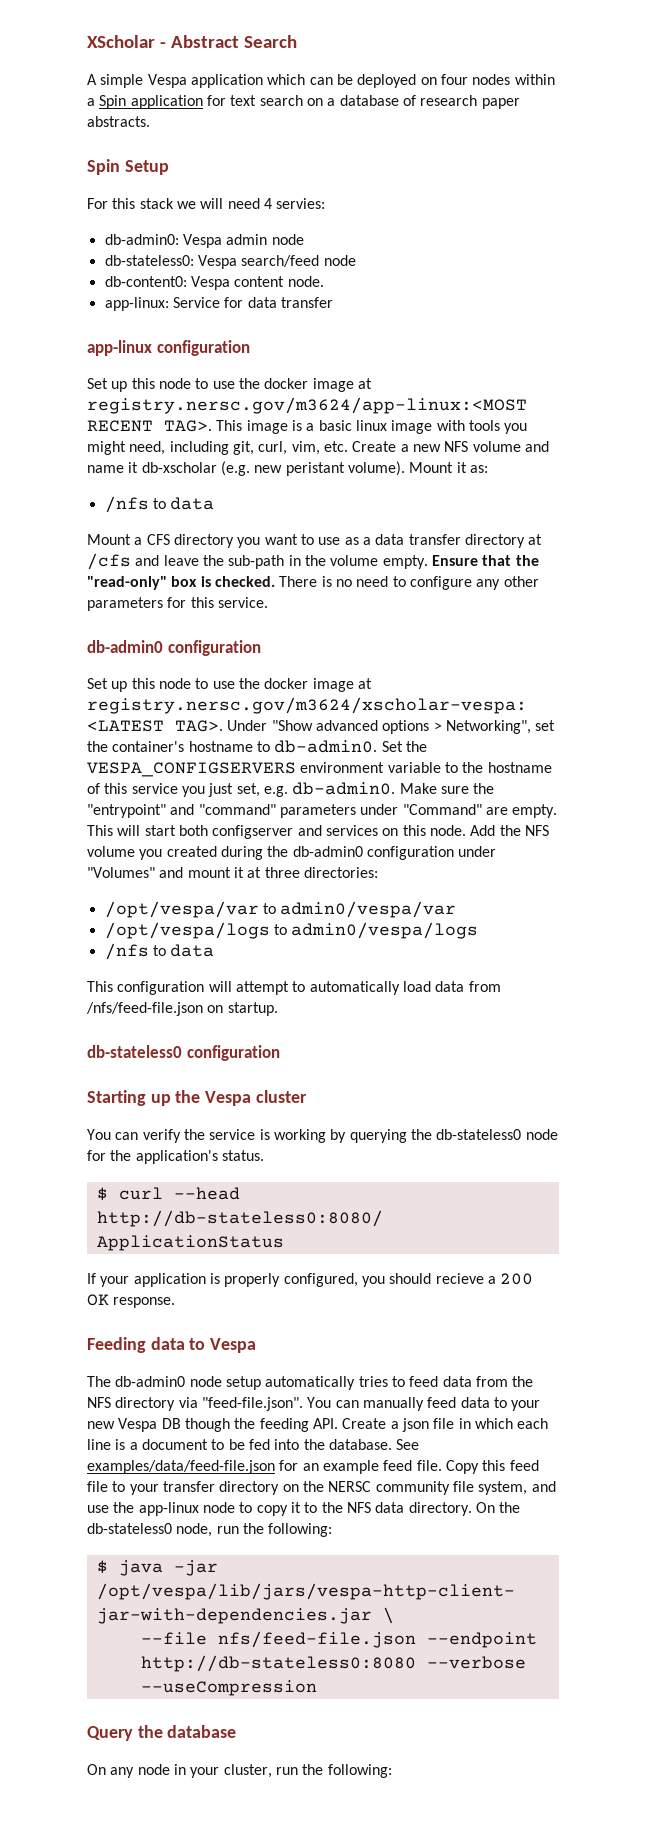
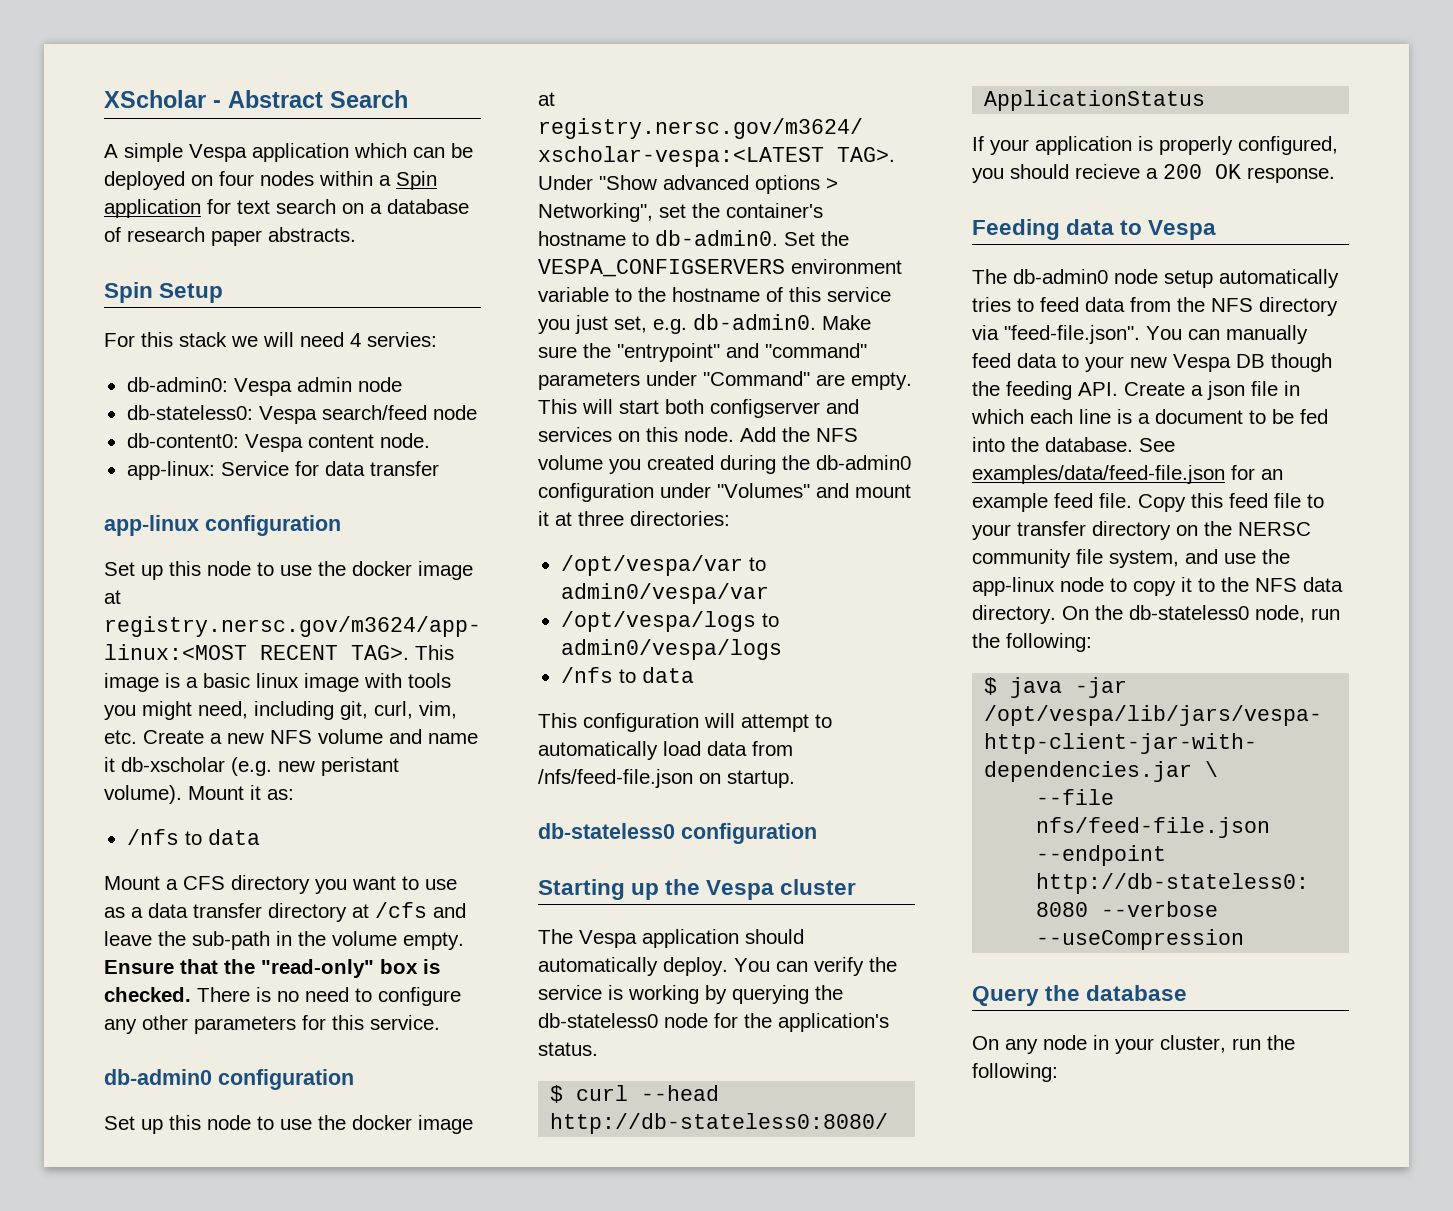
+ The Vespa application should automatically deploy.

